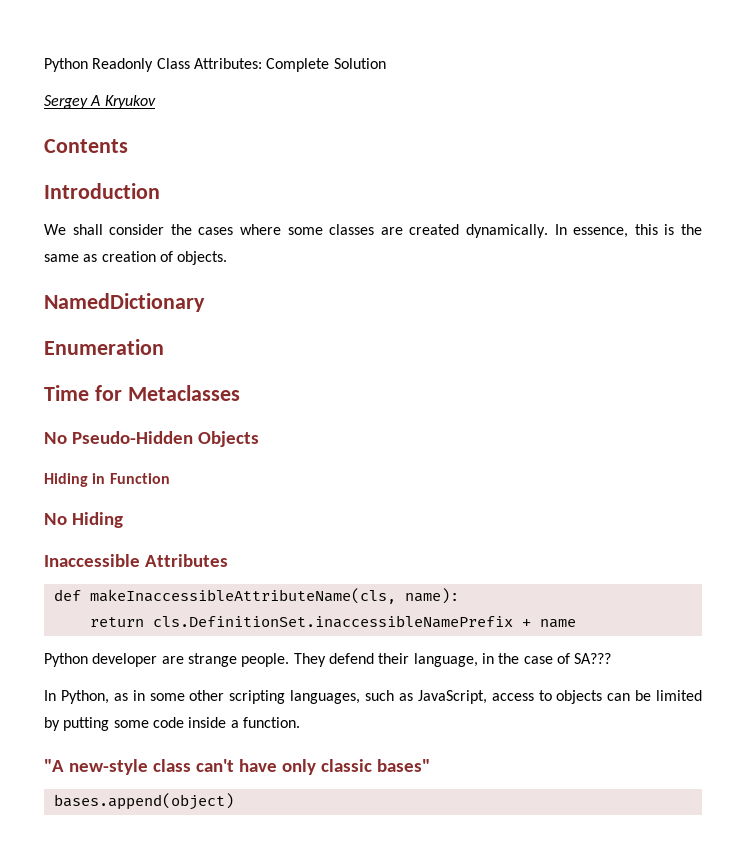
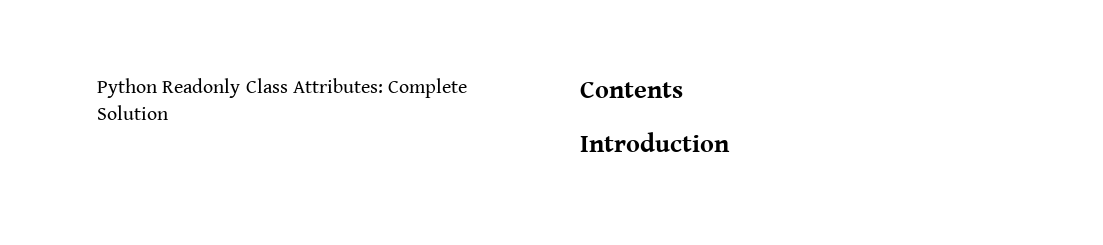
- Sergey A Kryukov
- We shall consider the cases where some classes are created dynamically. In essence, this is the same as creation of objects.
- NamedDictionary
- Enumeration
- Time for Metaclasses
- No Pseudo-Hidden Objects
- Hiding in Function
- No Hiding
- Inaccessible Attributes
- def makeInaccessibleAttributeName(cls, name):
- return cls.DefinitionSet.inaccessibleNamePrefix + name
- Python developer are strange people. They defend their language, in the case of SA???
- In Python, as in some other scripting languages, such as JavaScript, access to objects can be limited by putting some code inside a function.
- "A new-style class can't have only classic bases"
- bases.append(object)

